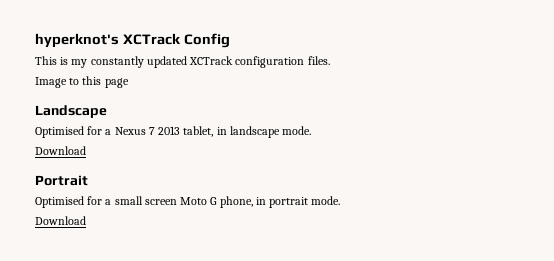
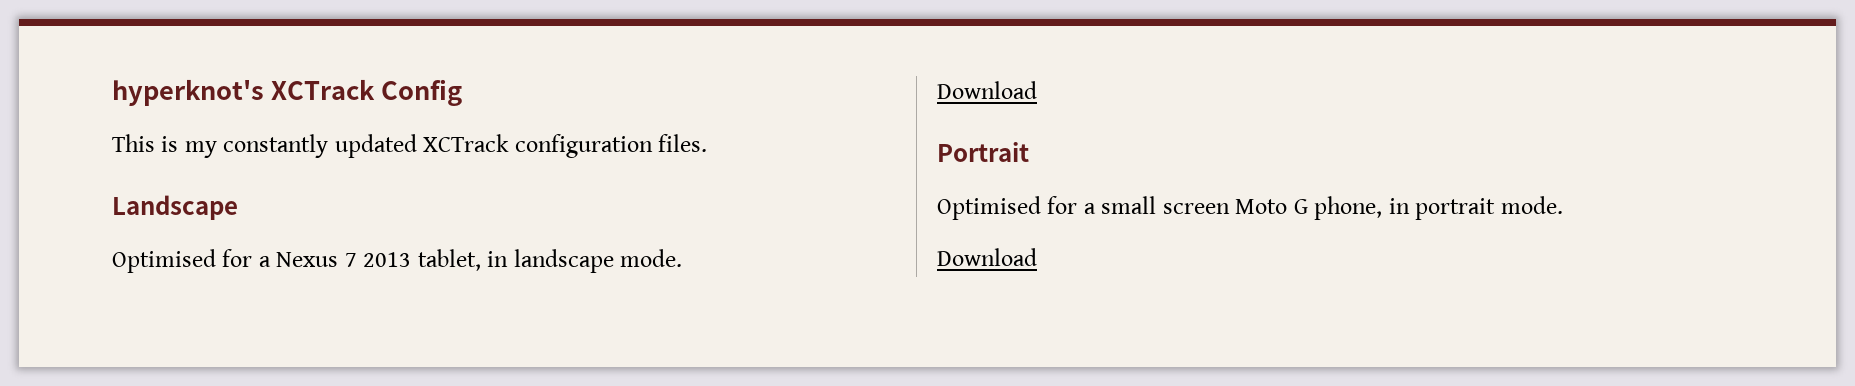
- Image to this page

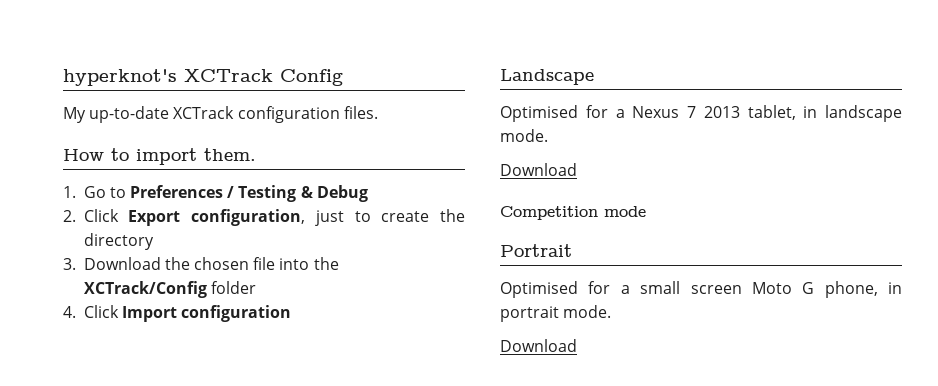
- This is my constantly updated XCTrack configuration files.
+ My up-to-date XCTrack configuration files.
+ How to import them.
+ 1. Go to Preferences / Testing & Debug
+ 2. Click Export configuration, just to create the directory
+ 3. Download the chosen file into the XCTrack/Config folder
+ 4. Click Import configuration
+ Competition mode

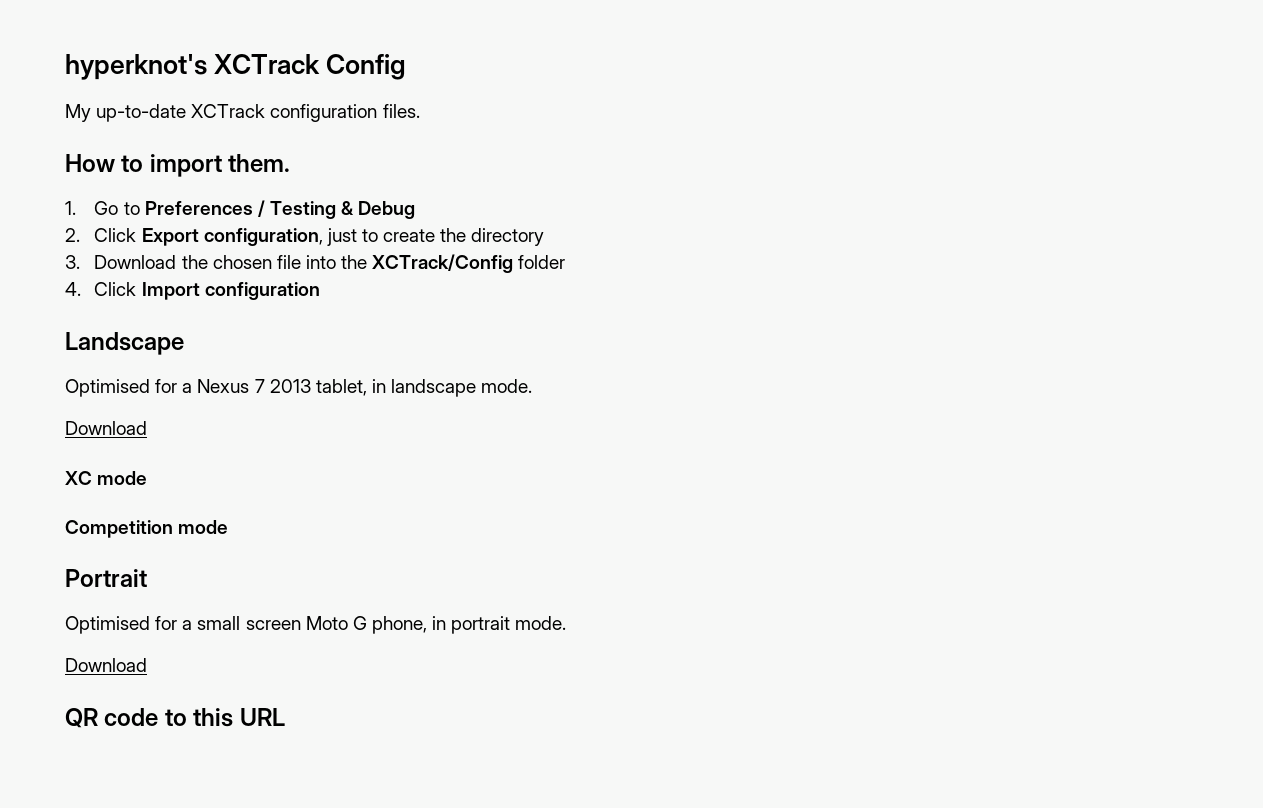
+ XC mode
+ QR code to this URL

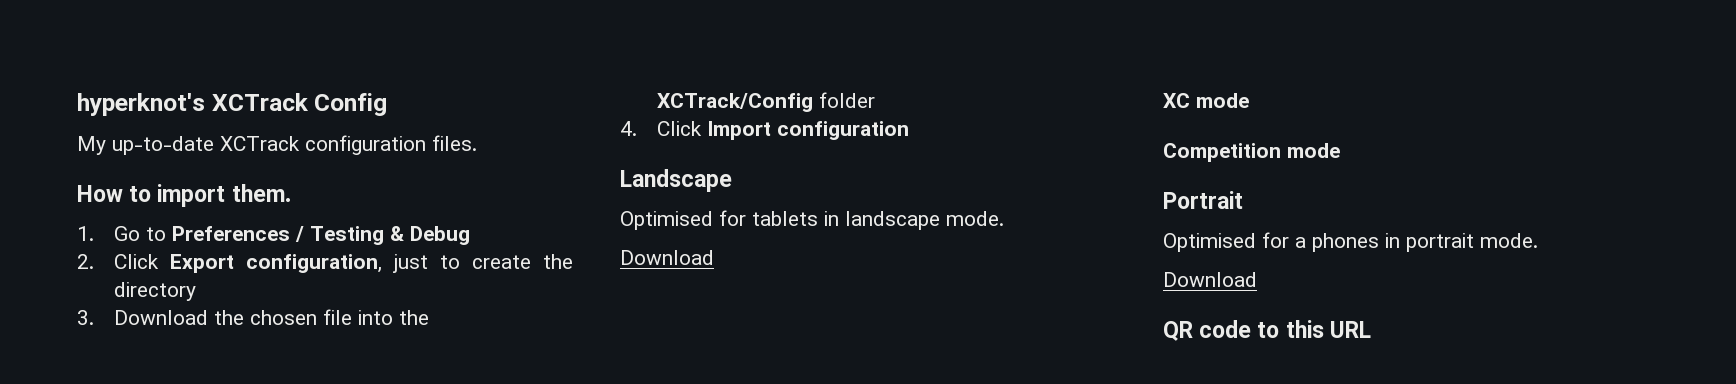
- Optimised for a Nexus 7 2013 tablet, in landscape mode.
+ Optimised for tablets in landscape mode.
- Optimised for a small screen Moto G phone, in portrait mode.
+ Optimised for a phones in portrait mode.

